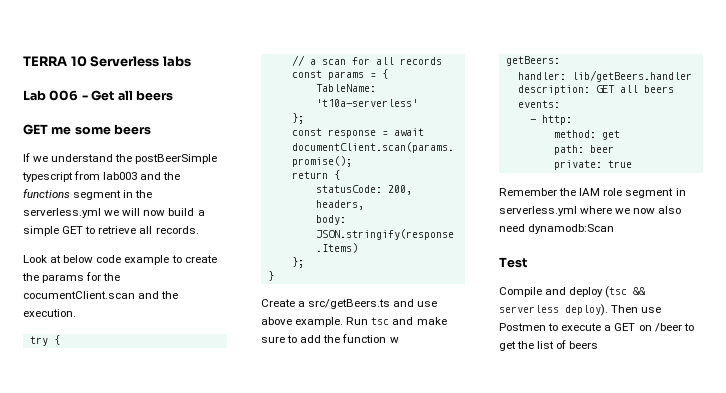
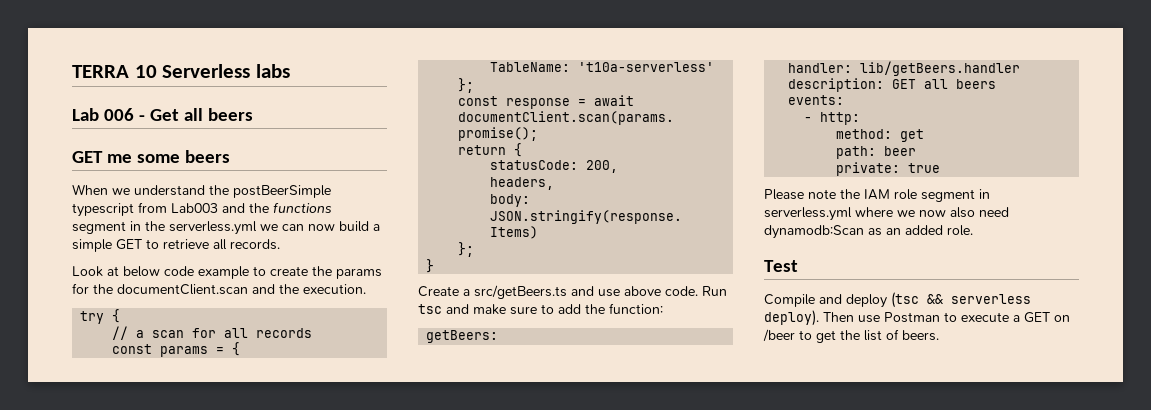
- If we understand the postBeerSimple typescript from lab003 and the functions segment in the serverless.yml we will now build a simple GET to retrieve all records.
+ When we understand the postBeerSimple typescript from Lab003 and the functions segment in the serverless.yml we can now build a simple GET to retrieve all records.
- Look at below code example to create the params for the cocumentClient.scan and the execution.
+ Look at below code example to create the params for the documentClient.scan and the execution.
- Create a src/getBeers.ts and use above example.
+ Create a src/getBeers.ts and use above code.
- Run tsc and make sure to add the function w
+ Run tsc and make sure to add the function:
- Remember the IAM role segment in serverless.yml where we now also need dynamodb:Scan
+ Please note the IAM role segment in serverless.yml where we now also need dynamodb:Scan as an added role.
- Then use Postmen to execute a GET on /beer to get the list of beers
+ Then use Postman to execute a GET on /beer to get the list of beers.

